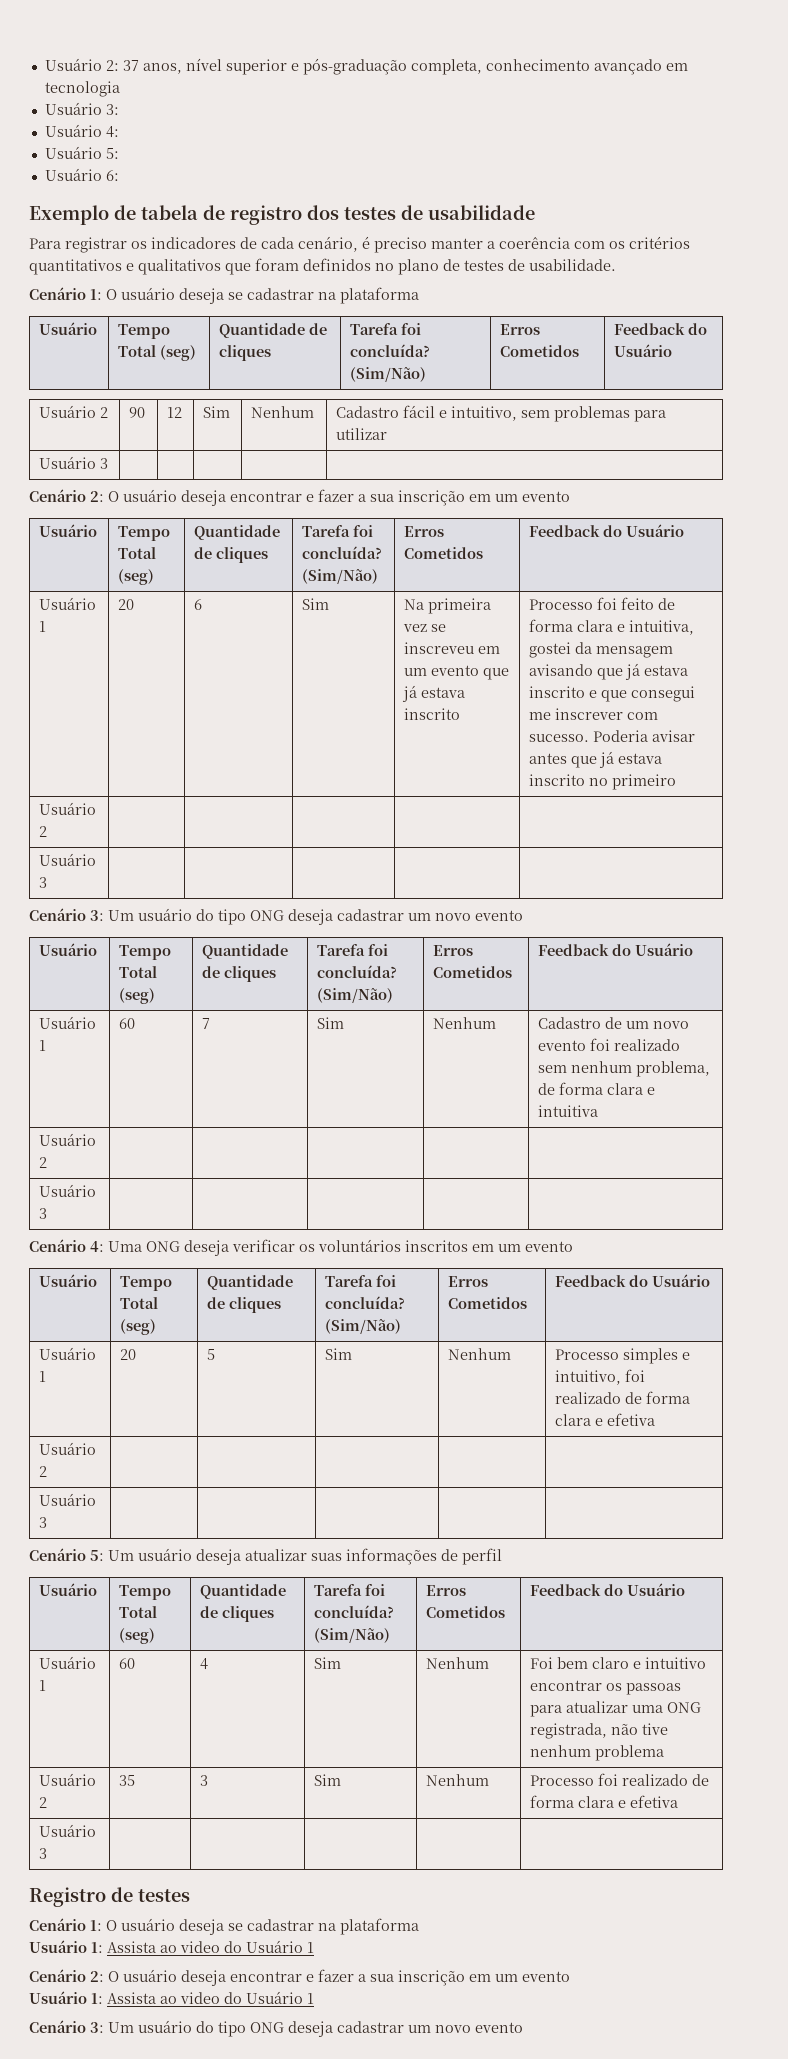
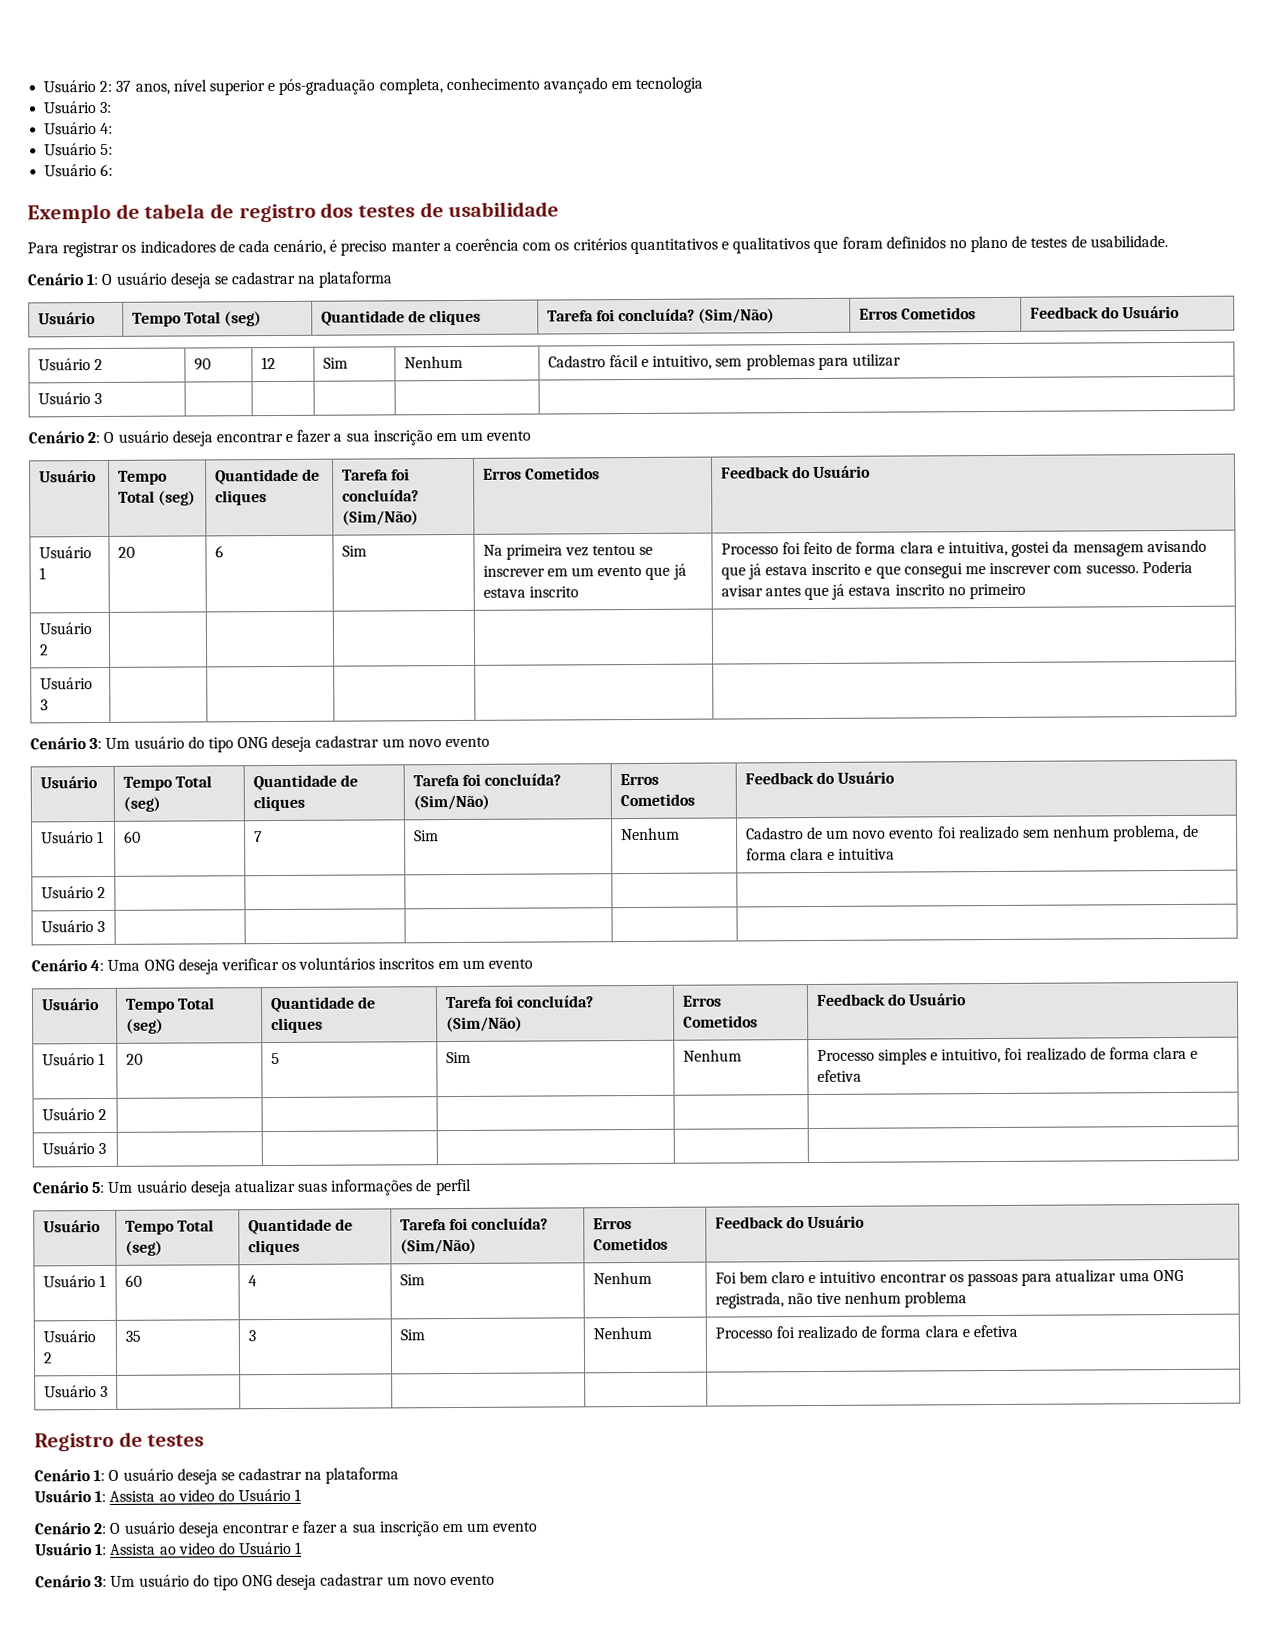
- Na primeira vez se inscreveu em um evento que já estava inscrito
+ Na primeira vez tentou se inscrever em um evento que já estava inscrito

